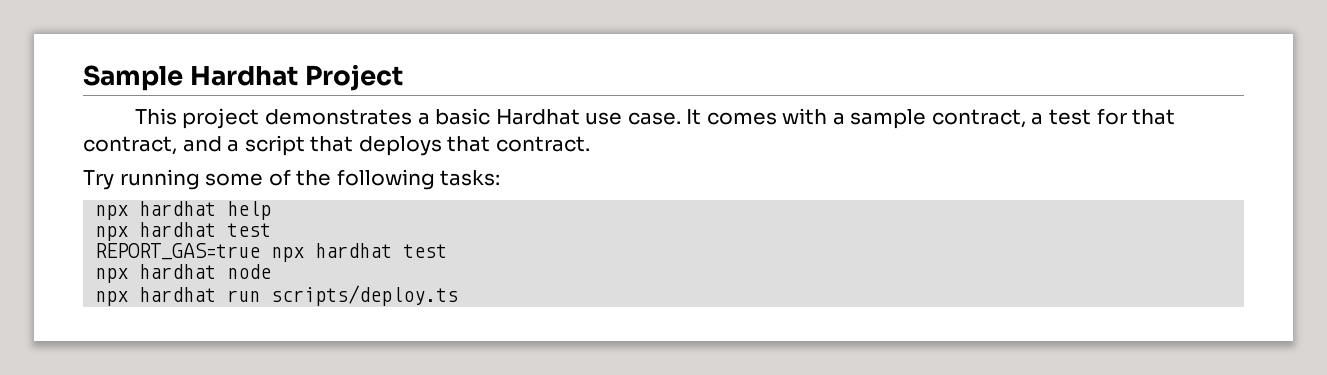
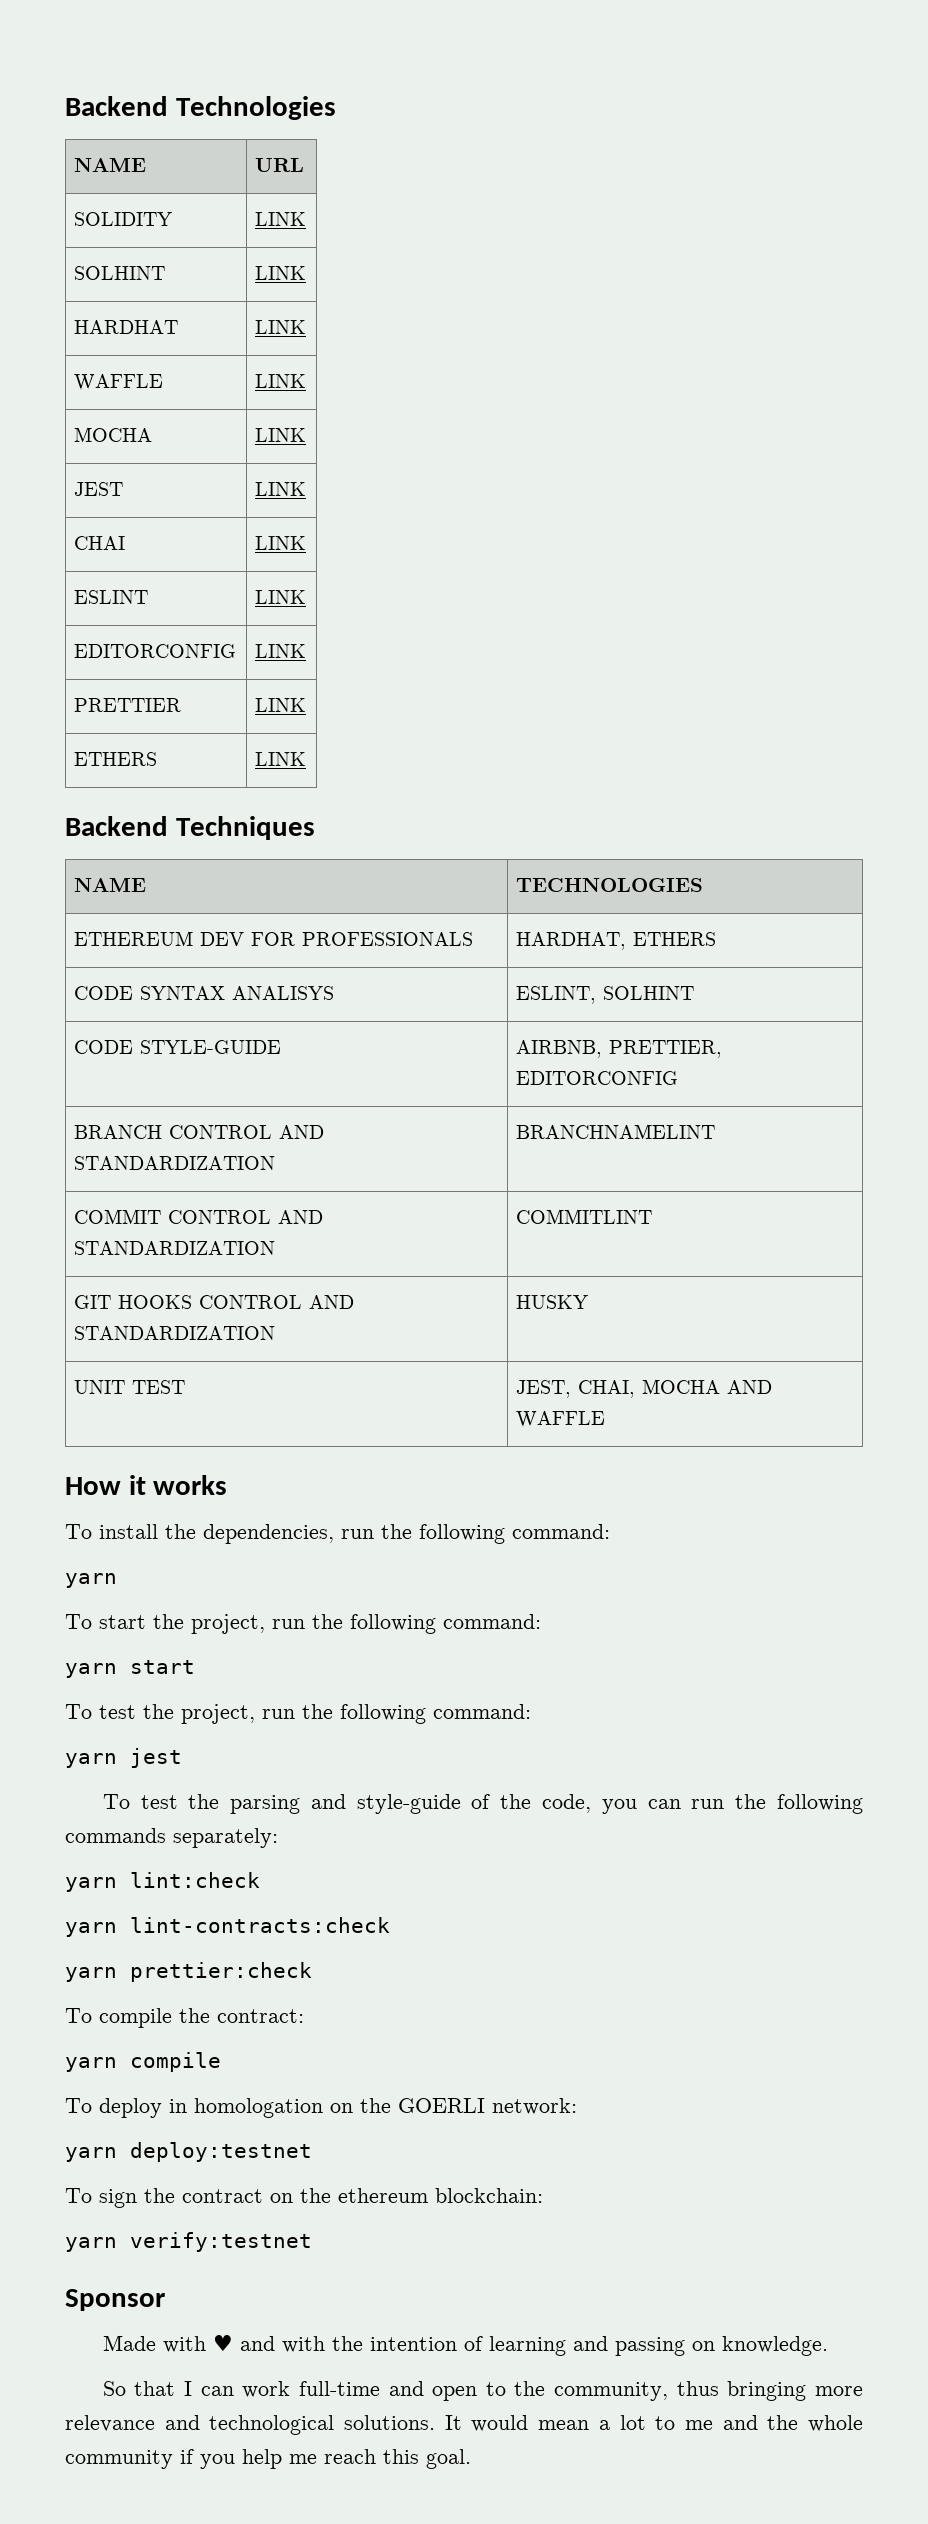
- Sample Hardhat Project
- This project demonstrates a basic Hardhat use case. It comes with a sample contract, a test for that contract, and a script that deploys that contract.
- Try running some of the following tasks:
- npx hardhat help
- npx hardhat test
- REPORT_GAS=true npx hardhat test
- npx hardhat node
- npx hardhat run scripts/deploy.ts
+ Backend Technologies
+ NAME | URL
+ SOLIDITY | LINK
+ SOLHINT | LINK
+ HARDHAT | LINK
+ WAFFLE | LINK
+ MOCHA | LINK
+ JEST | LINK
+ CHAI | LINK
+ ESLINT | LINK
+ EDITORCONFIG | LINK
+ PRETTIER | LINK
+ ETHERS | LINK
+ Backend Techniques
+ NAME | TECHNOLOGIES
+ ETHEREUM DEV FOR PROFESSIONALS | HARDHAT, ETHERS
+ CODE SYNTAX ANALISYS | ESLINT, SOLHINT
+ CODE STYLE-GUIDE | AIRBNB, PRETTIER, EDITORCONFIG
+ BRANCH CONTROL AND STANDARDIZATION | BRANCHNAMELINT
+ COMMIT CONTROL AND STANDARDIZATION | COMMITLINT
+ GIT HOOKS CONTROL AND STANDARDIZATION | HUSKY
+ UNIT TEST | JEST, CHAI, MOCHA AND WAFFLE
+ How it works
+ To install the dependencies, run the following command:
+ yarn
+ To start the project, run the following command:
+ yarn start
+ To test the project, run the following command:
+ yarn jest
+ To test the parsing and style-guide of the code, you can run the following commands separately:
+ yarn lint:check
+ yarn lint-contracts:check
+ yarn prettier:check
+ To compile the contract:
+ yarn compile
+ To deploy in homologation on the GOERLI network:
+ yarn deploy:testnet
+ To sign the contract on the ethereum blockchain:
+ yarn verify:testnet
+ Sponsor
+ Made with ♥ and with the intention of learning and passing on knowledge.
+ So that I can work full-time and open to the community, thus bringing more relevance and technological solutions. It would mean a lot to me and the whole community if you help me reach this goal.

